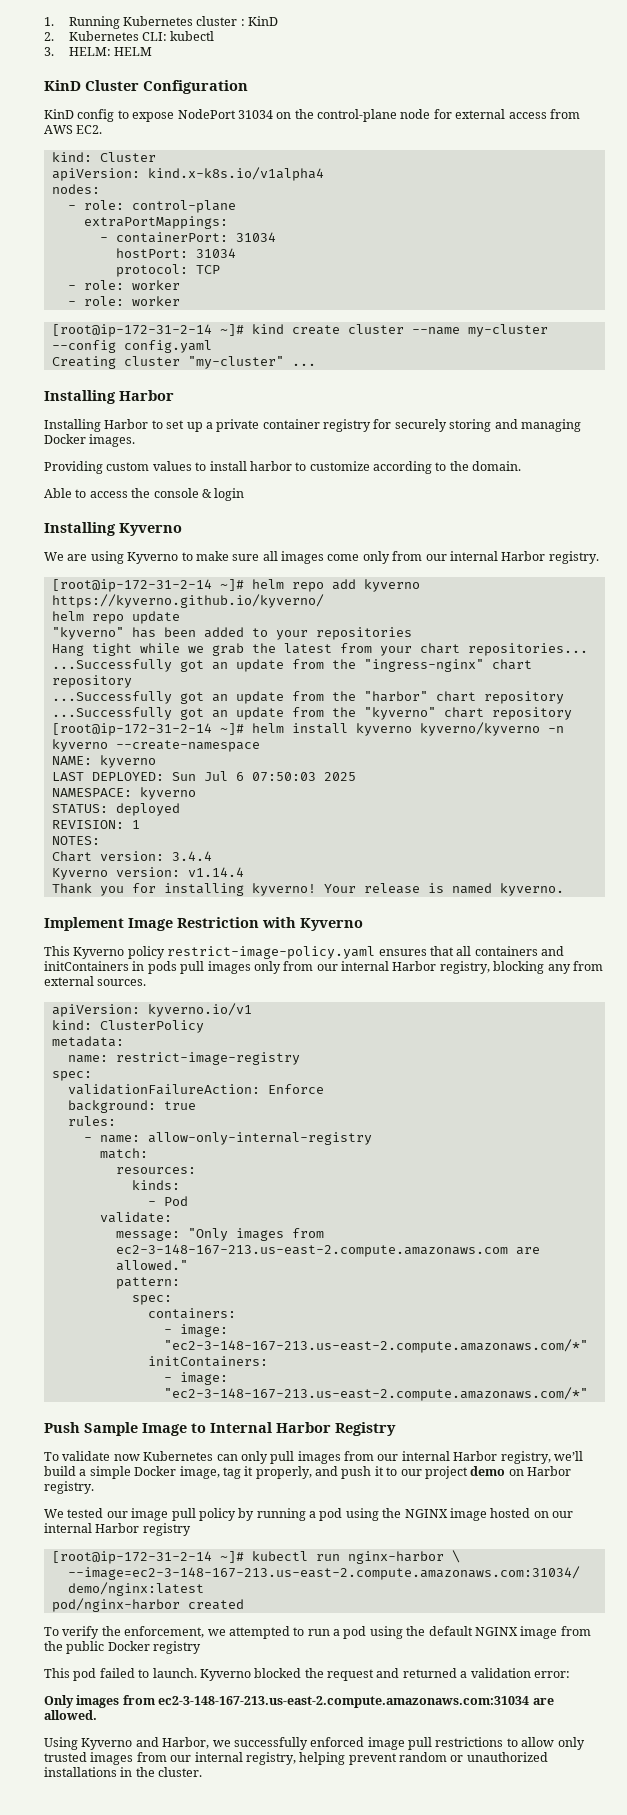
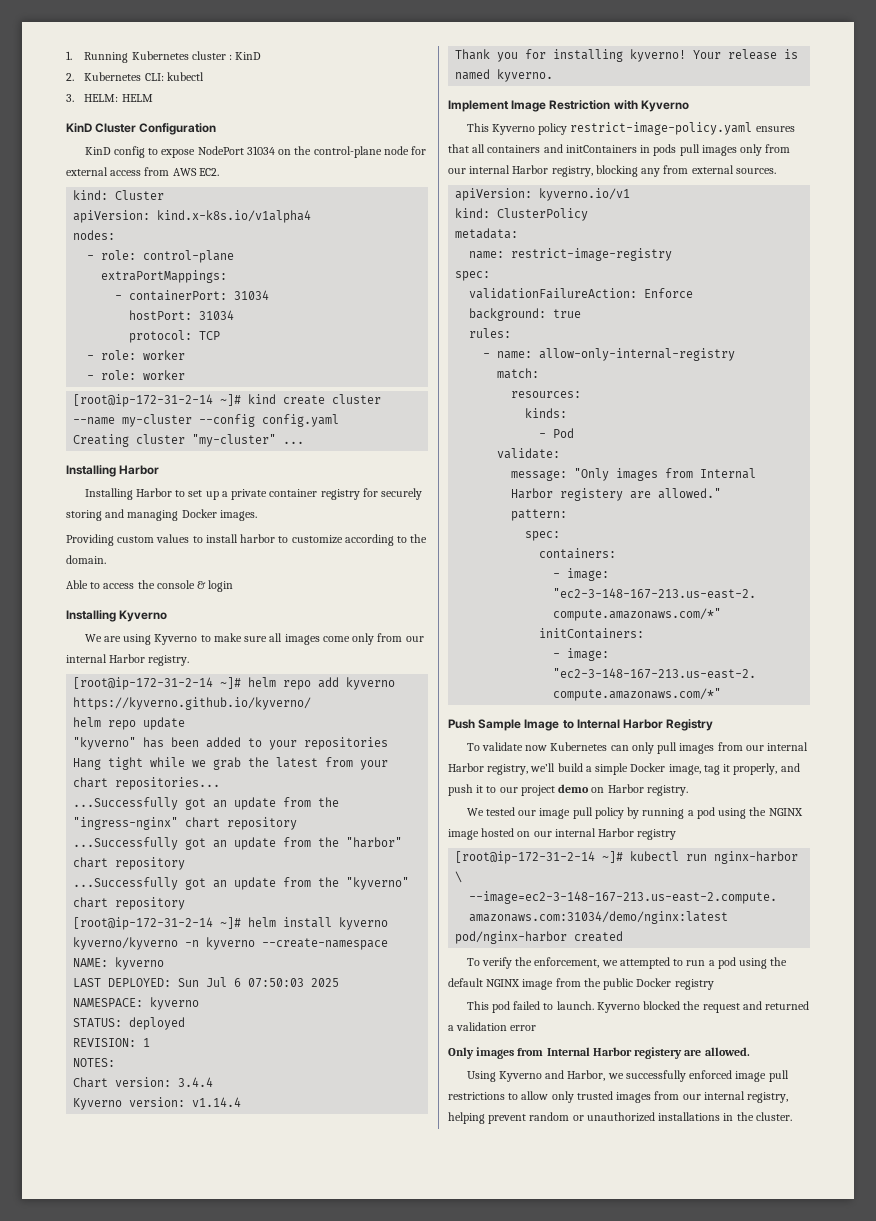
- message: "Only images from ec2-3-148-167-213.us-east-2.compute.amazonaws.com are allowed."
+ message: "Only images from Internal Harbor registery are allowed."
- Kyverno blocked the request and returned a validation error:
+ Kyverno blocked the request and returned a validation error
- Only images from ec2-3-148-167-213.us-east-2.compute.amazonaws.com:31034 are allowed.
+ Only images from Internal Harbor registery are allowed.

